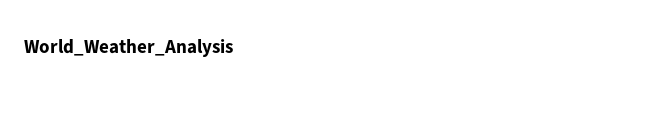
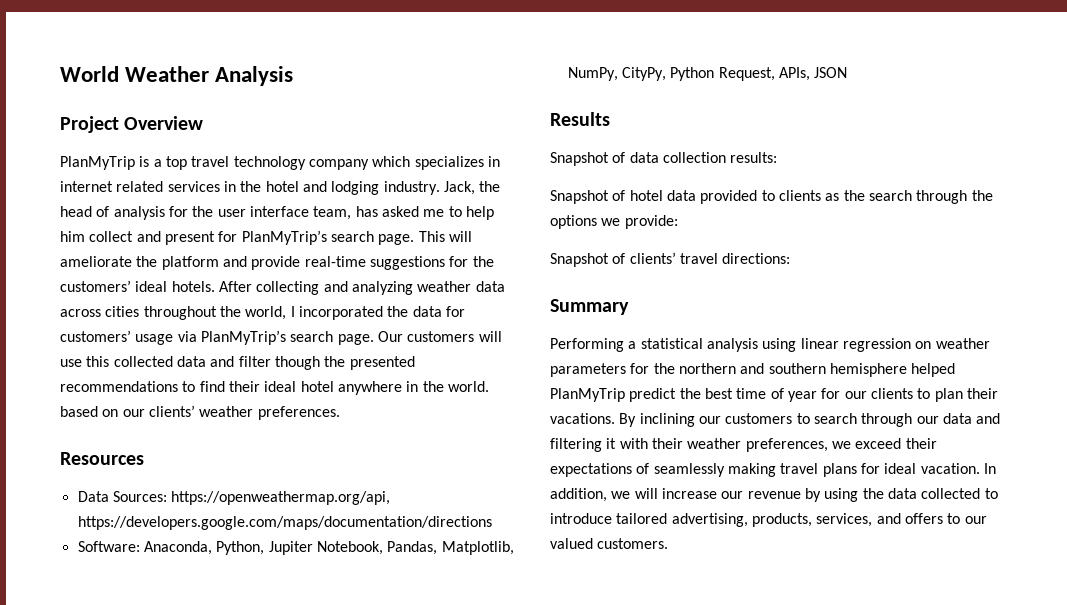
- World_Weather_Analysis
+ World Weather Analysis
+ Project Overview
+ PlanMyTrip is a top travel technology company which specializes in internet related services in the hotel and lodging industry. Jack, the head of analysis for the user interface team, has asked me to help him collect and present for PlanMyTrip’s search page. This will ameliorate the platform and provide real-time suggestions for the customers’ ideal hotels. After collecting and analyzing weather data across cities throughout the world, I incorporated the data for customers’ usage via PlanMyTrip’s search page. Our customers will use this collected data and filter though the presented recommendations to find their ideal hotel anywhere in the world. based on our clients’ weather preferences.
+ Resources
+ Data Sources: https://openweathermap.org/api, https://developers.google.com/maps/documentation/directions
+ Software: Anaconda, Python, Jupiter Notebook, Pandas, Matplotlib, NumPy, CityPy, Python Request, APIs, JSON
+ Results
+ Snapshot of data collection results:
+ Snapshot of hotel data provided to clients as the search through the options we provide:
+ Snapshot of clients’ travel directions:
+ Summary
+ Performing a statistical analysis using linear regression on weather parameters for the northern and southern hemisphere helped PlanMyTrip predict the best time of year for our clients to plan their vacations. By inclining our customers to search through our data and filtering it with their weather preferences, we exceed their expectations of seamlessly making travel plans for ideal vacation. In addition, we will increase our revenue by using the data collected to introduce tailored advertising, products, services, and offers to our valued customers.

